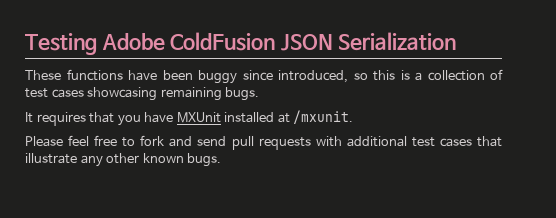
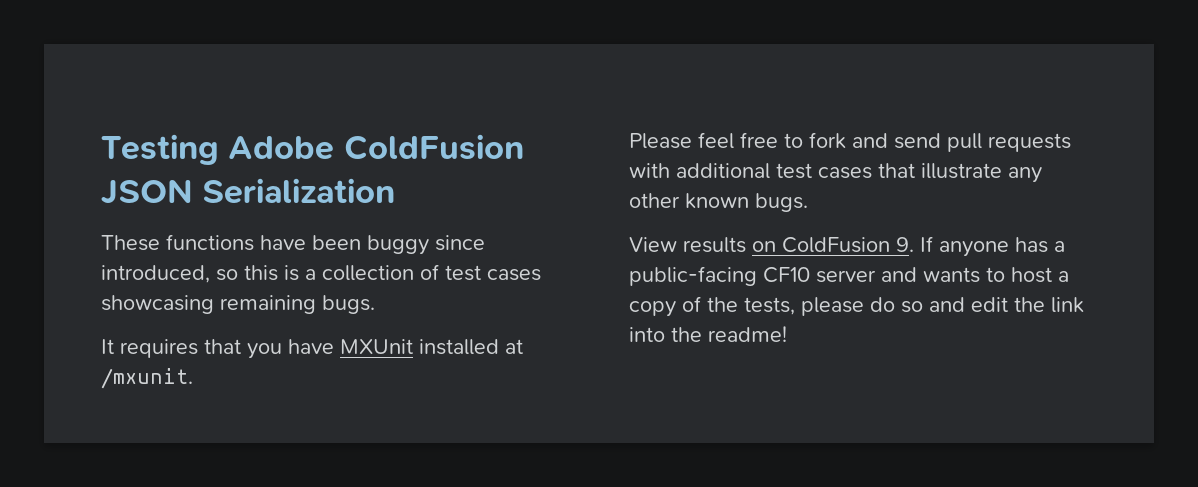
+ View results on ColdFusion 9. If anyone has a public-facing CF10 server and wants to host a copy of the tests, please do so and edit the link into the readme!

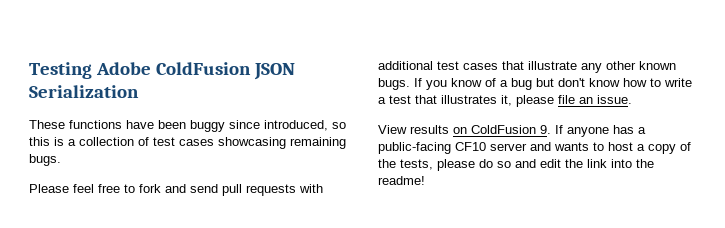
- It requires that you have MXUnit installed at /mxunit.
+ If you know of a bug but don't know how to write a test that illustrates it, please file an issue.

